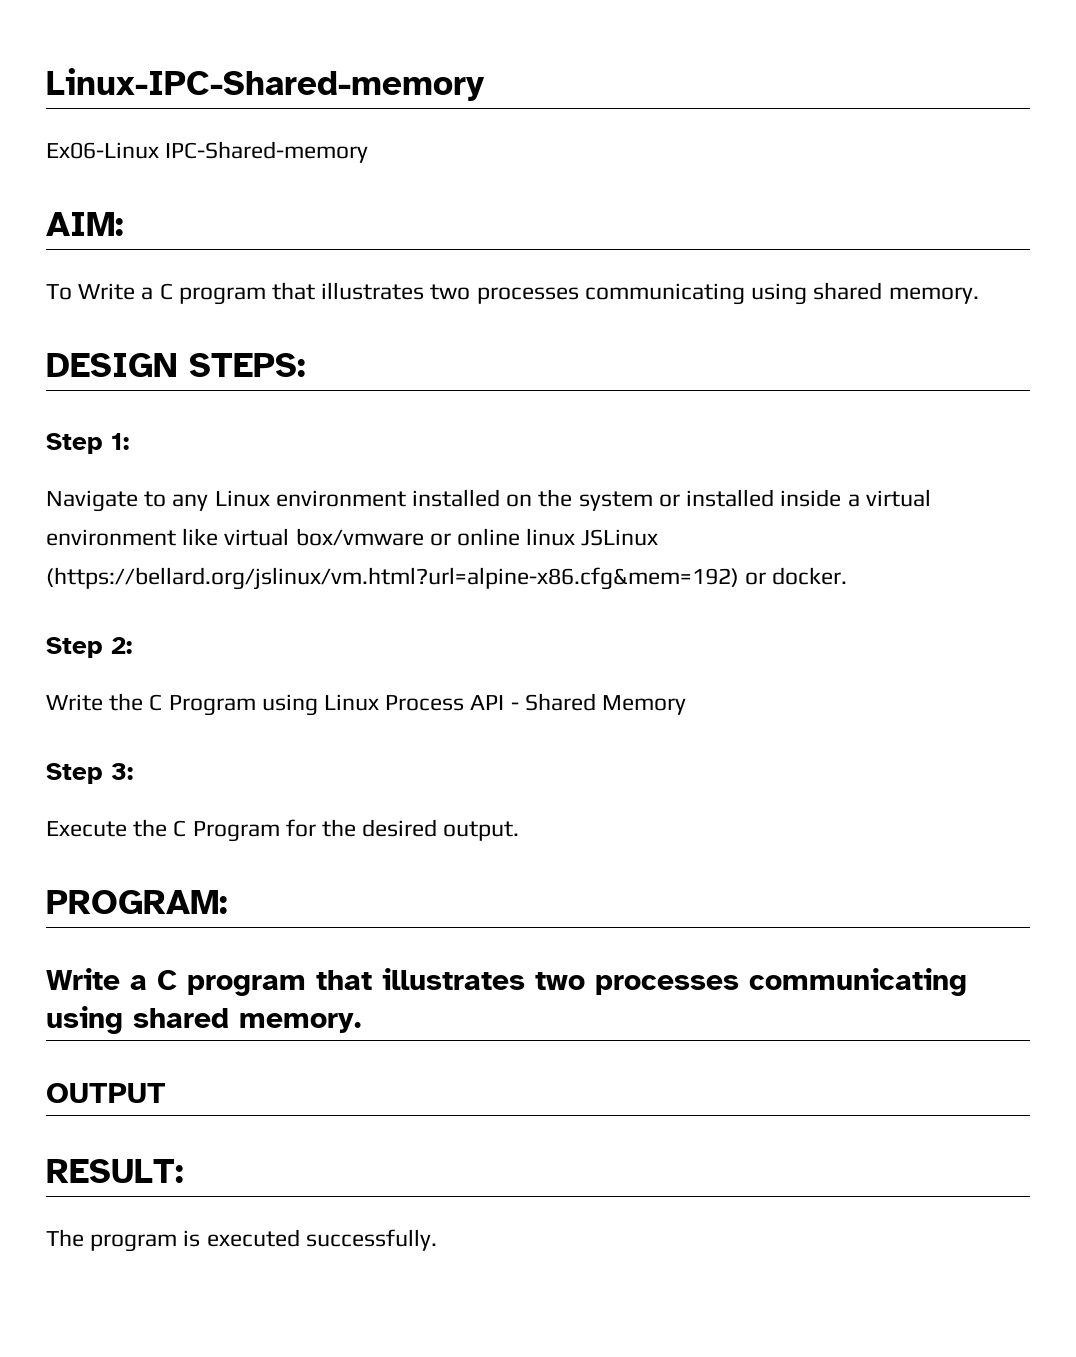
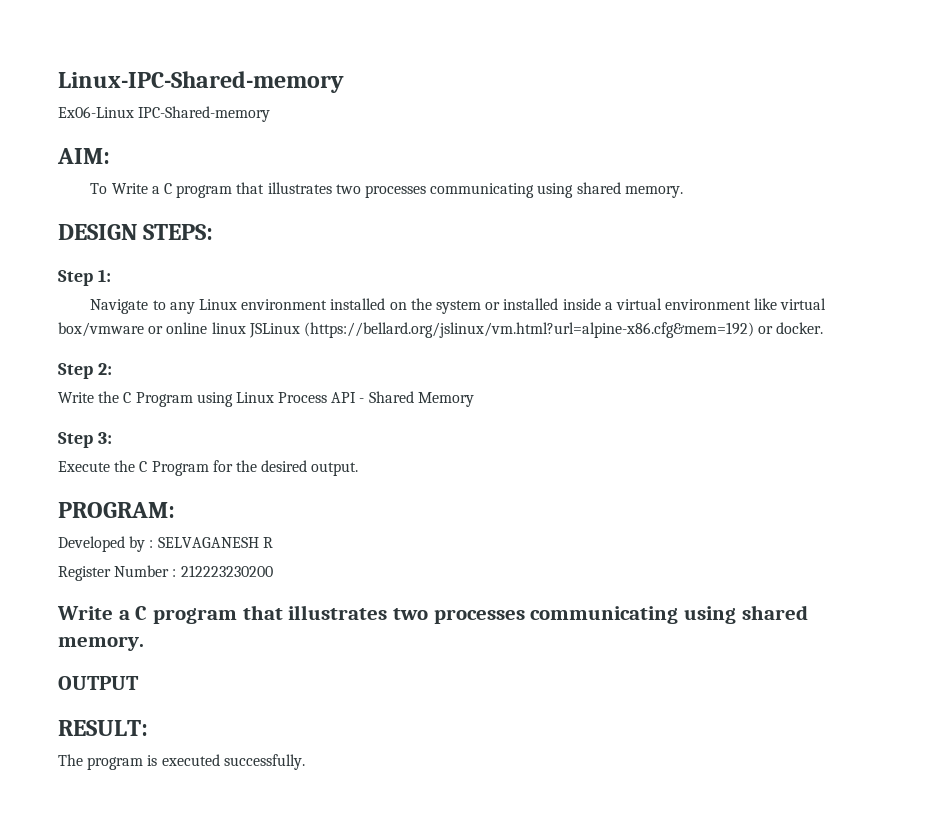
+ Developed by : SELVAGANESH R
+ Register Number : 212223230200

